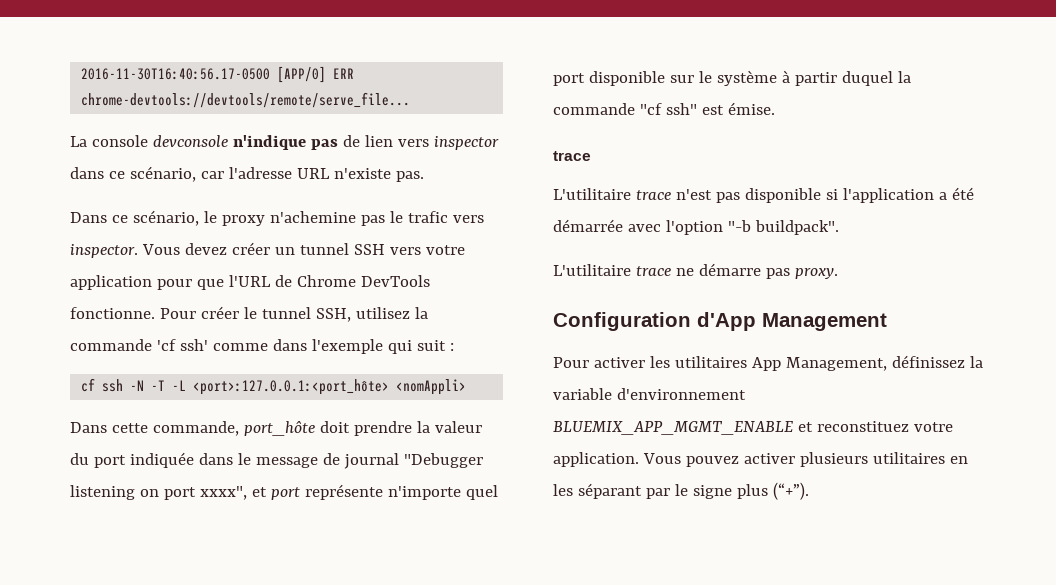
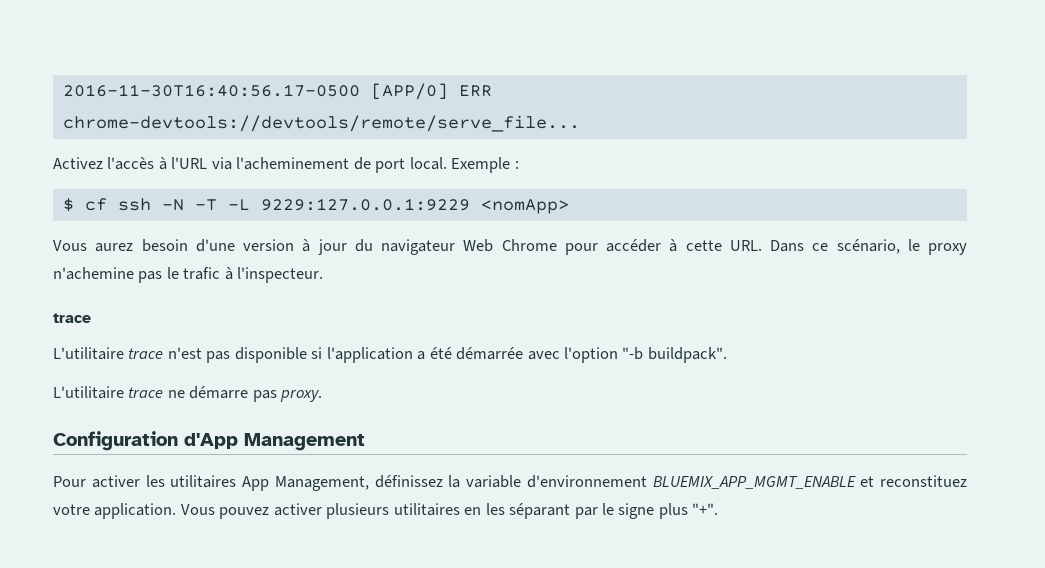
- La console devconsole n'indique pas de lien vers inspector dans ce scénario, car l'adresse URL n'existe pas.
- Dans ce scénario, le proxy n'achemine pas le trafic vers inspector. Vous devez créer un tunnel SSH vers votre application pour que l'URL de Chrome DevTools fonctionne. Pour créer le tunnel SSH, utilisez la commande 'cf ssh' comme dans l'exemple qui suit :
- cf ssh -N -T -L <port>:127.0.0.1:<port_hôte> <nomAppli>
- Dans cette commande, port_hôte doit prendre la valeur du port indiquée dans le message de journal "Debugger listening on port xxxx", et port représente n'importe quel port disponible sur le système à partir duquel la commande "cf ssh" est émise.
+ Activez l'accès à l'URL via l'acheminement de port local. Exemple :
+ $ cf ssh -N -T -L 9229:127.0.0.1:9229 <nomApp>
+ Vous aurez besoin d'une version à jour du navigateur Web Chrome pour accéder à cette URL. Dans ce scénario, le proxy n'achemine pas le trafic à l'inspecteur.
- Vous pouvez activer plusieurs utilitaires en les séparant par le signe plus (“+”).
+ Vous pouvez activer plusieurs utilitaires en les séparant par le signe plus "+".

